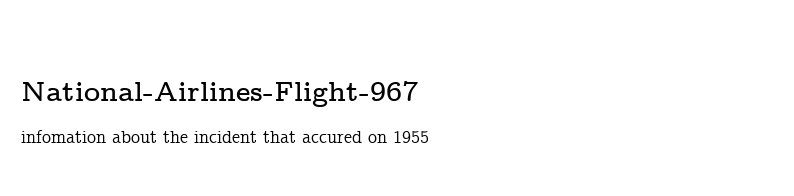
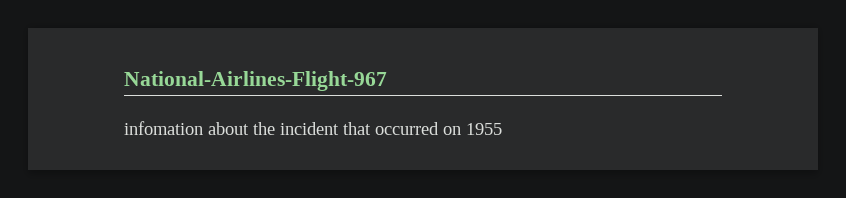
- infomation about the incident that accured on 1955
+ infomation about the incident that occurred on 1955

